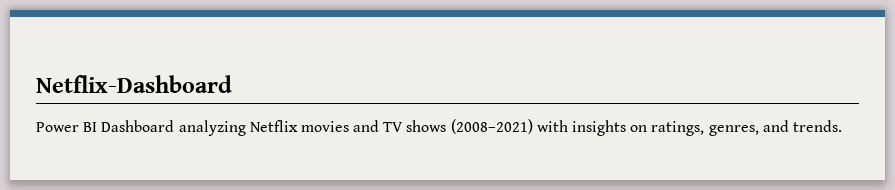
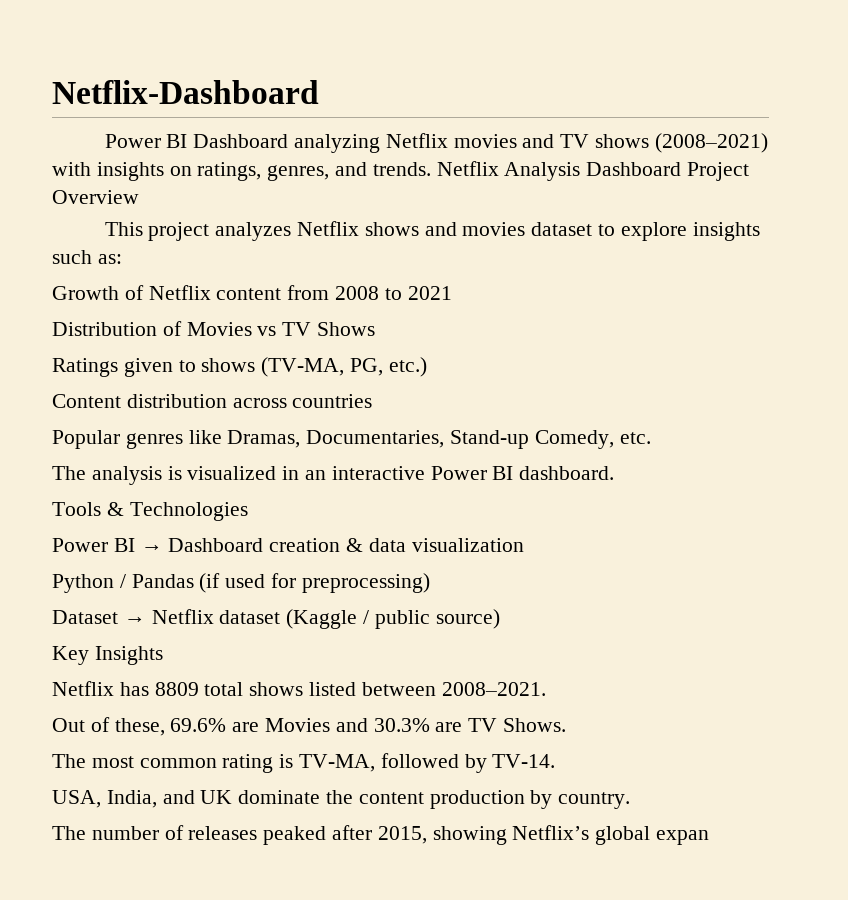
+ Netflix Analysis Dashboard Project Overview
+ This project analyzes Netflix shows and movies dataset to explore insights such as:
+ Growth of Netflix content from 2008 to 2021
+ Distribution of Movies vs TV Shows
+ Ratings given to shows (TV-MA, PG, etc.)
+ Content distribution across countries
+ Popular genres like Dramas, Documentaries, Stand-up Comedy, etc.
+ The analysis is visualized in an interactive Power BI dashboard.
+ Tools & Technologies
+ Power BI → Dashboard creation & data visualization
+ Python / Pandas (if used for preprocessing)
+ Dataset → Netflix dataset (Kaggle / public source)
+ Key Insights
+ Netflix has 8809 total shows listed between 2008–2021.
+ Out of these, 69.6% are Movies and 30.3% are TV Shows.
+ The most common rating is TV-MA, followed by TV-14.
+ USA, India, and UK dominate the content production by country.
+ The number of releases peaked after 2015, showing Netflix’s global expan

